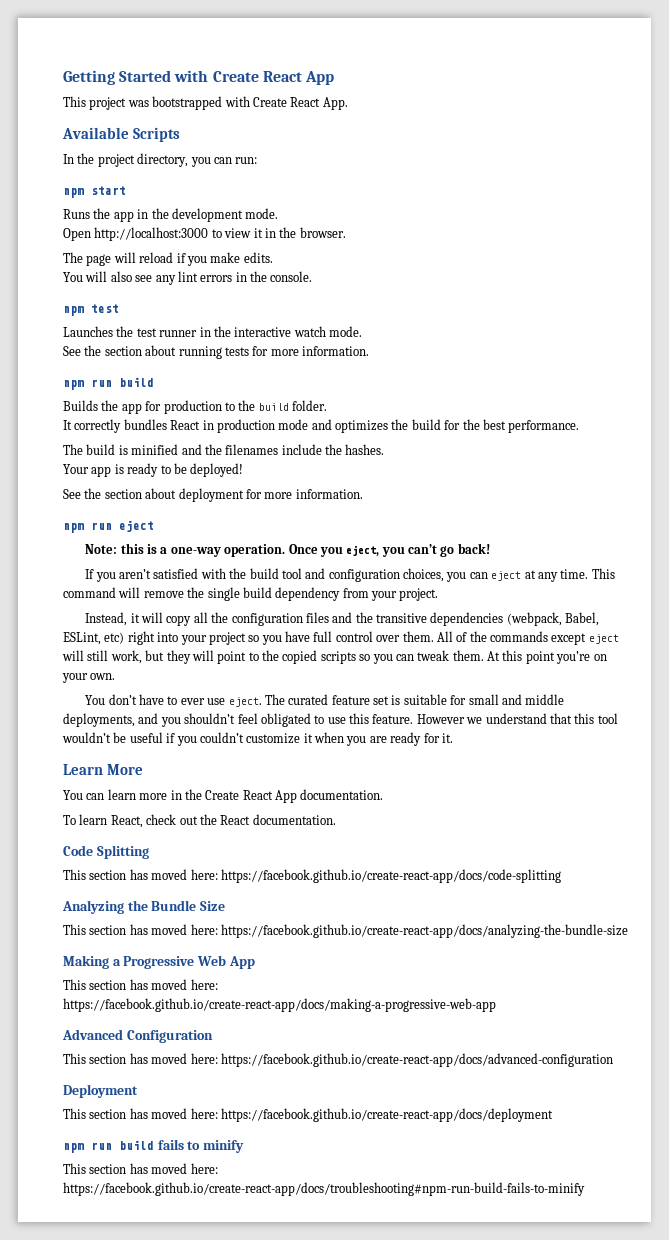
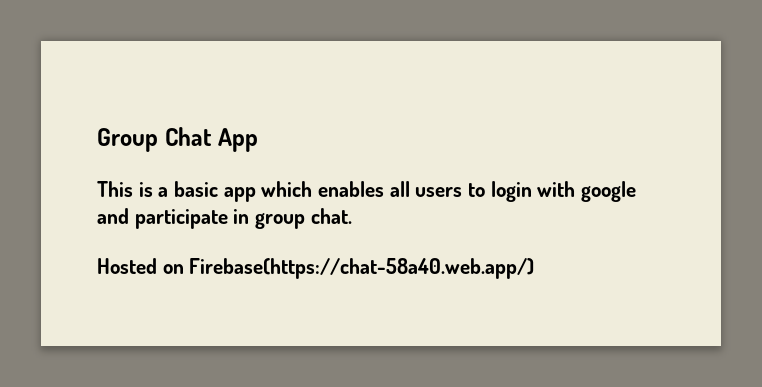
- Getting Started with Create React App
- This project was bootstrapped with Create React App.
- Available Scripts
- In the project directory, you can run:
- npm start
- Runs the app in the development mode.
- Open http://localhost:3000 to view it in the browser.
- The page will reload if you make edits.
- You will also see any lint errors in the console.
- npm test
- Launches the test runner in the interactive watch mode.
- See the section about running tests for more information.
- npm run build
- Builds the app for production to the build folder.
- It correctly bundles React in production mode and optimizes the build for the best performance.
- The build is minified and the filenames include the hashes.
- Your app is ready to be deployed!
- See the section about deployment for more information.
- npm run eject
- Note: this is a one-way operation. Once you eject, you can’t go back!
- If you aren’t satisfied with the build tool and configuration choices, you can eject at any time. This command will remove the single build dependency from your project.
- Instead, it will copy all the configuration files and the transitive dependencies (webpack, Babel, ESLint, etc) right into your project so you have full control over them. All of the commands except eject will still work, but they will point to the copied scripts so you can tweak them. At this point you’re on your own.
- You don’t have to ever use eject. The curated feature set is suitable for small and middle deployments, and you shouldn’t feel obligated to use this feature. However we understand that this tool wouldn’t be useful if you couldn’t customize it when you are ready for it.
- Learn More
- You can learn more in the Create React App documentation.
- To learn React, check out the React documentation.
- Code Splitting
- This section has moved here: https://facebook.github.io/create-react-app/docs/code-splitting
- Analyzing the Bundle Size
- This section has moved here: https://facebook.github.io/create-react-app/docs/analyzing-the-bundle-size
- Making a Progressive Web App
- This section has moved here: https://facebook.github.io/create-react-app/docs/making-a-progressive-web-app
- Advanced Configuration
- This section has moved here: https://facebook.github.io/create-react-app/docs/advanced-configuration
- Deployment
- This section has moved here: https://facebook.github.io/create-react-app/docs/deployment
- npm run build fails to minify
- This section has moved here: https://facebook.github.io/create-react-app/docs/troubleshooting#npm-run-build-fails-to-minify
+ Group Chat App
+ This is a basic app which enables all users to login with google and participate in group chat.
+ Hosted on Firebase(https://chat-58a40.web.app/)

